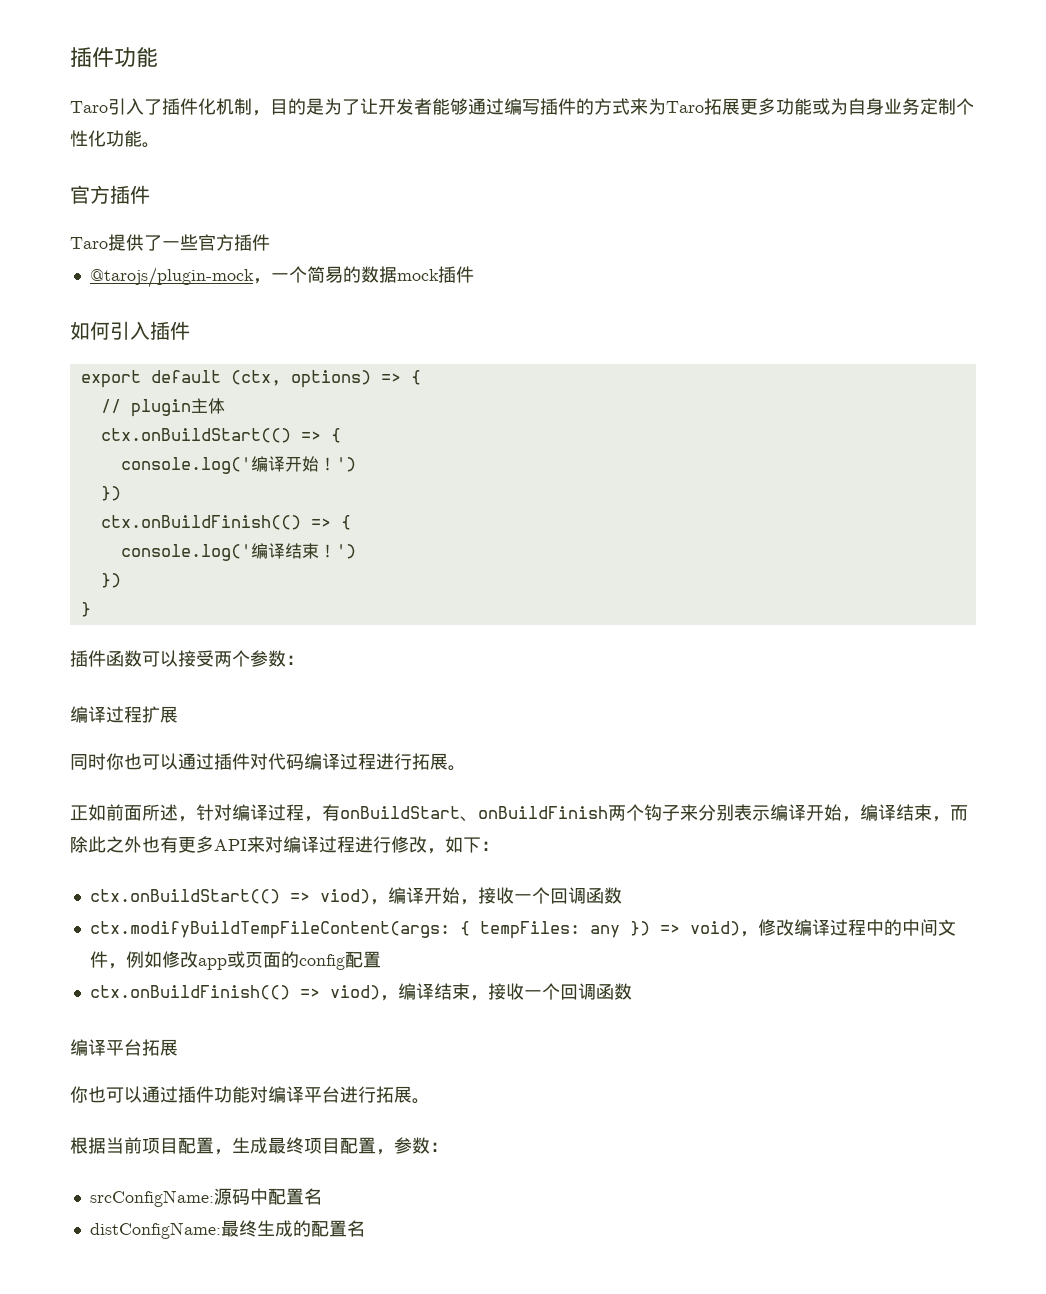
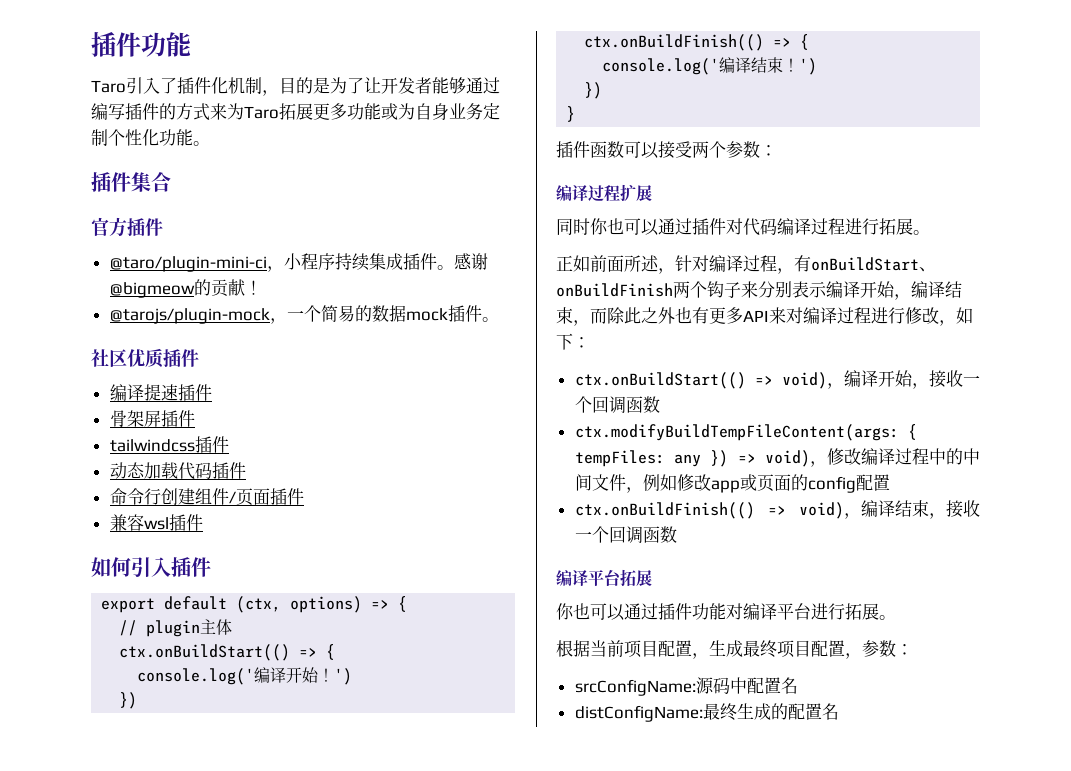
  Taro引入了插件化机制，目的是为了让开发者能够通过编写插件的方式来为Taro拓展更多功能或为自身业务定制个性化功能。
+ 插件集合
  官方插件
- Taro提供了一些官方插件
+ @taro/plugin-mini-ci，小程序持续集成插件。感谢@bigmeow的贡献！
- @tarojs/plugin-mock，一个简易的数据mock插件
+ @tarojs/plugin-mock，一个简易的数据mock插件。
+ 社区优质插件
+ 编译提速插件
+ 骨架屏插件
+ tailwindcss插件
+ 动态加载代码插件
+ 命令行创建组件/页面插件
+ 兼容wsl插件
- ctx.onBuildStart(() => viod)，编译开始，接收一个回调函数
+ ctx.onBuildStart(() => void)，编译开始，接收一个回调函数
- ctx.onBuildFinish(() => viod)，编译结束，接收一个回调函数
+ ctx.onBuildFinish(() => void)，编译结束，接收一个回调函数

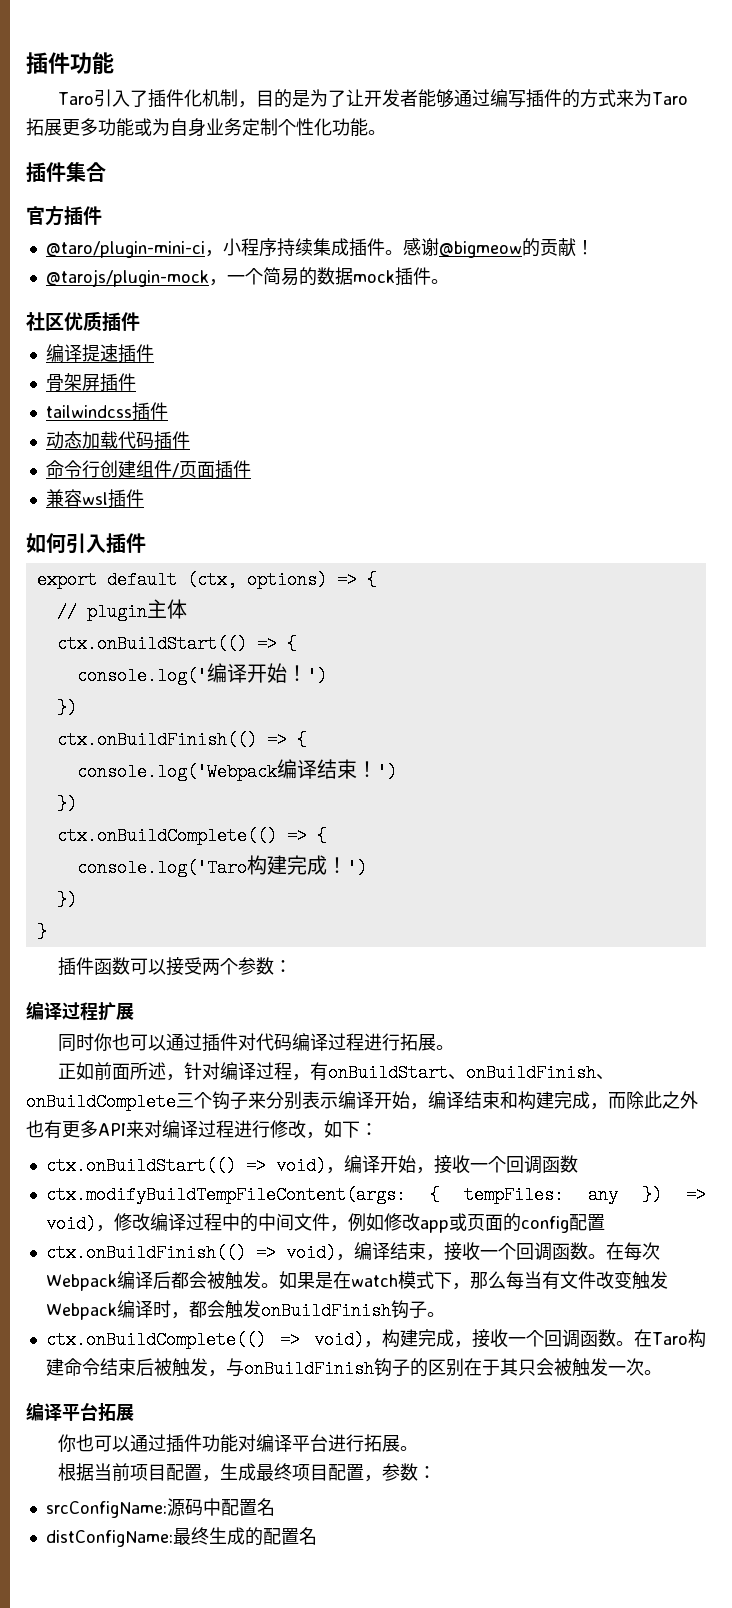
- console.log('编译结束！
+ console.log('Webpack编译结束！
+ ctx.onBuildComplete(() => {
+ console.log('Taro构建完成！')
+ })
- 正如前面所述，针对编译过程，有onBuildStart、onBuildFinish两个钩子来分别表示编译开始，编译结束，而除此之外也有更多API来对编译过程进行修改，如下：
+ 正如前面所述，针对编译过程，有onBuildStart、onBuildFinish、onBuildComplete三个钩子来分别表示编译开始，编译结束和构建完成，而除此之外也有更多API来对编译过程进行修改，如下：
- ctx.onBuildFinish(() => void)，编译结束，接收一个回调函数
+ ctx.onBuildFinish(() => void)，编译结束，接收一个回调函数。在每次Webpack编译后都会被触发。如果是在watch模式下，那么每当有文件改变触发Webpack编译时，都会触发onBuildFinish钩子。
+ ctx.onBuildComplete(() => void)，构建完成，接收一个回调函数。在Taro构建命令结束后被触发，与onBuildFinish钩子的区别在于其只会被触发一次。

